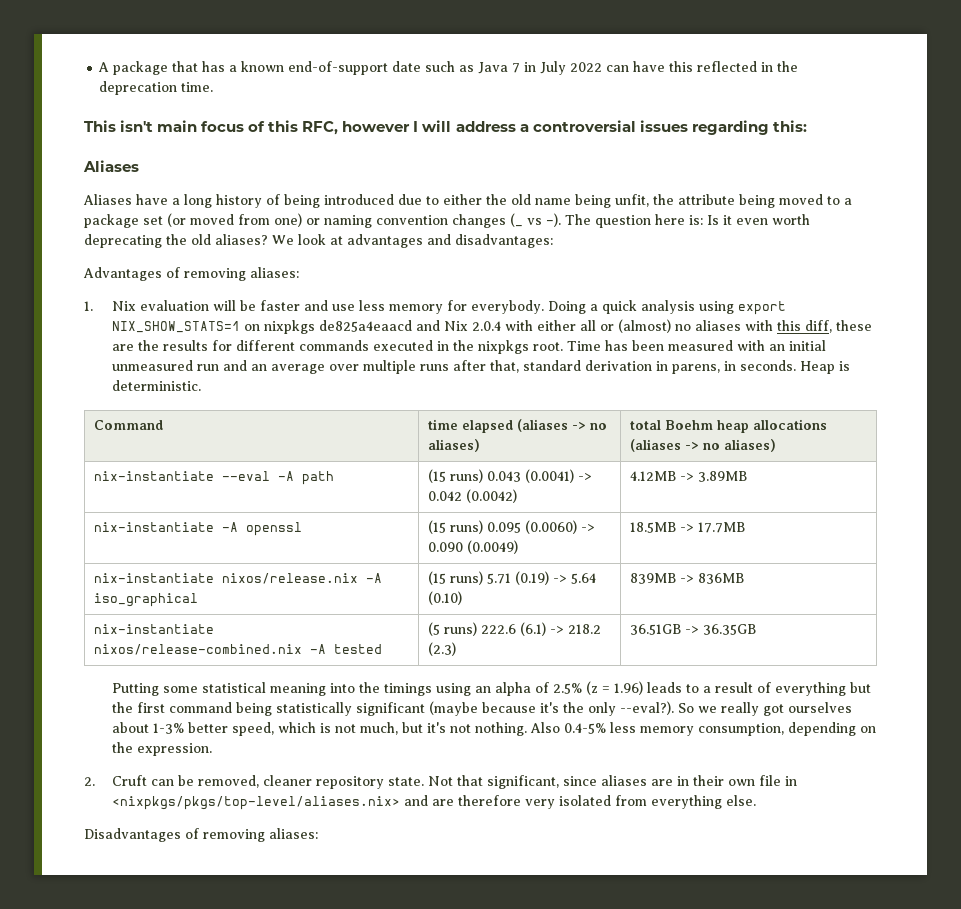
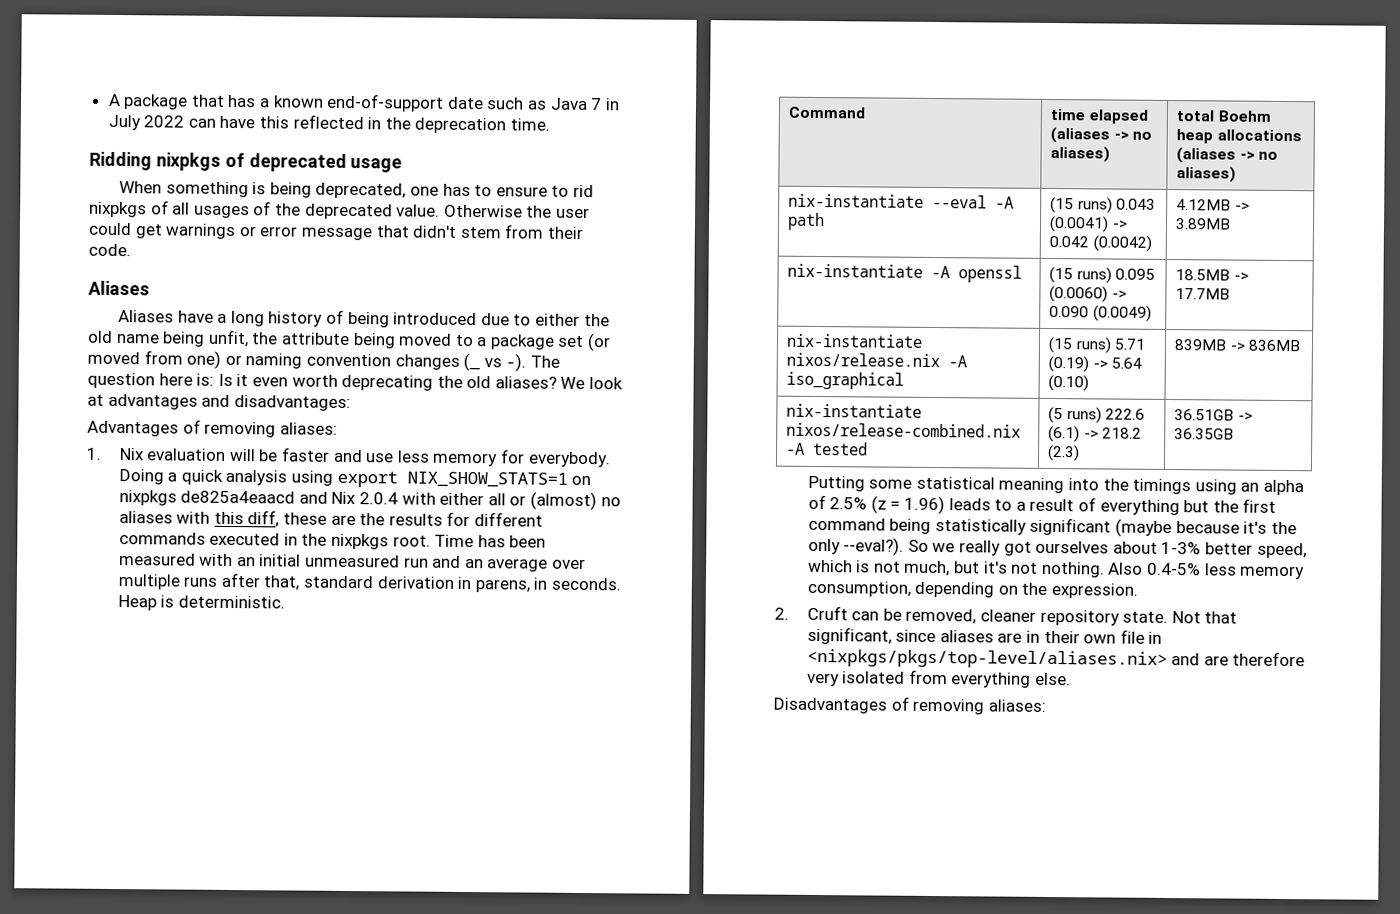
- This isn't main focus of this RFC, however I will address a controversial issues regarding this:
+ Ridding nixpkgs of deprecated usage
+ When something is being deprecated, one has to ensure to rid nixpkgs of all usages of the deprecated value. Otherwise the user could get warnings or error message that didn't stem from their code.

